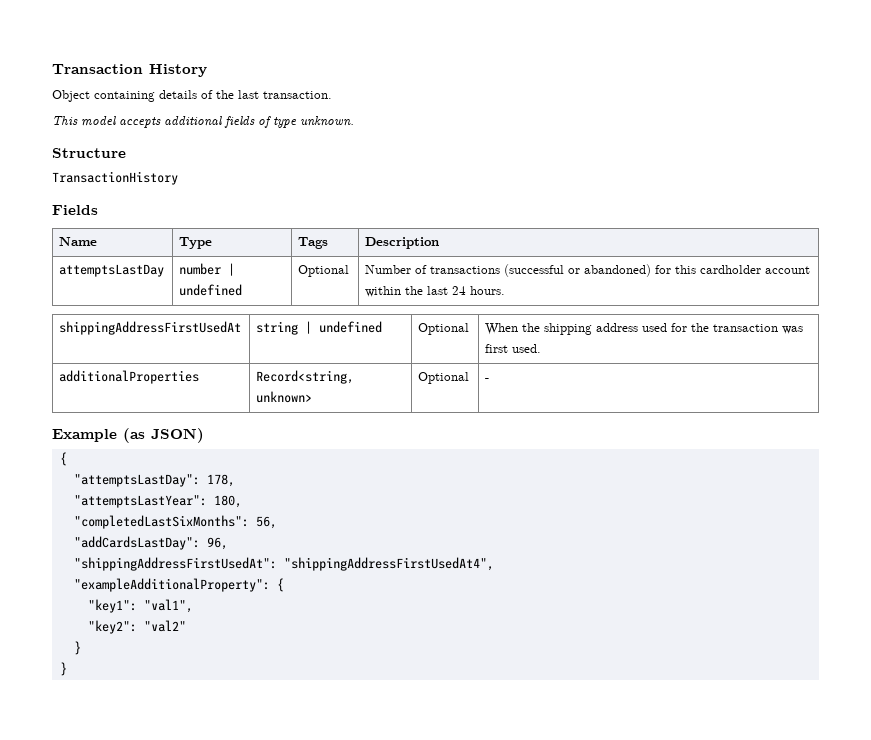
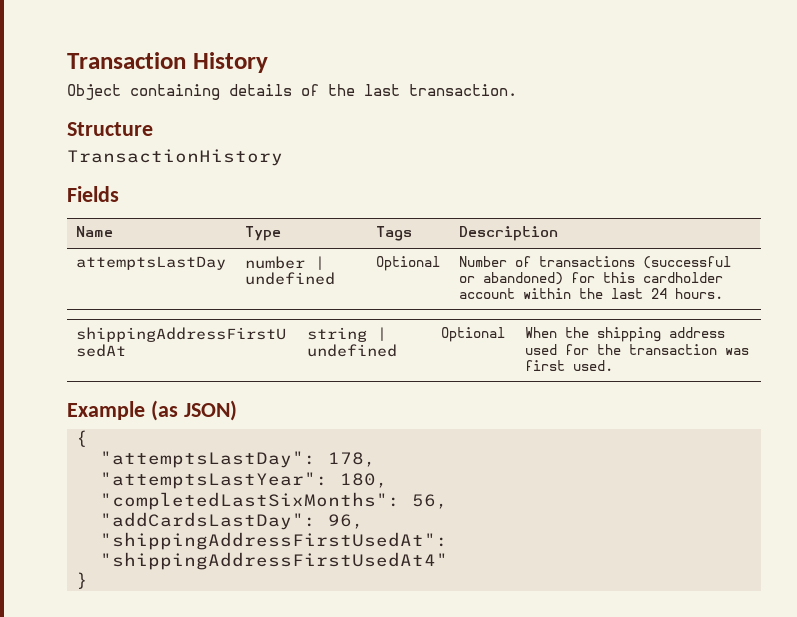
- This model accepts additional fields of type unknown.
- additionalProperties | Record<string, unknown> | Optional | -
- "shippingAddressFirstUsedAt": "shippingAddressFirstUsedAt4",
- "exampleAdditionalProperty": {
- "key1": "val1",
- "key2": "val2"
- }
+ "shippingAddressFirstUsedAt": "shippingAddressFirstUsedAt4"

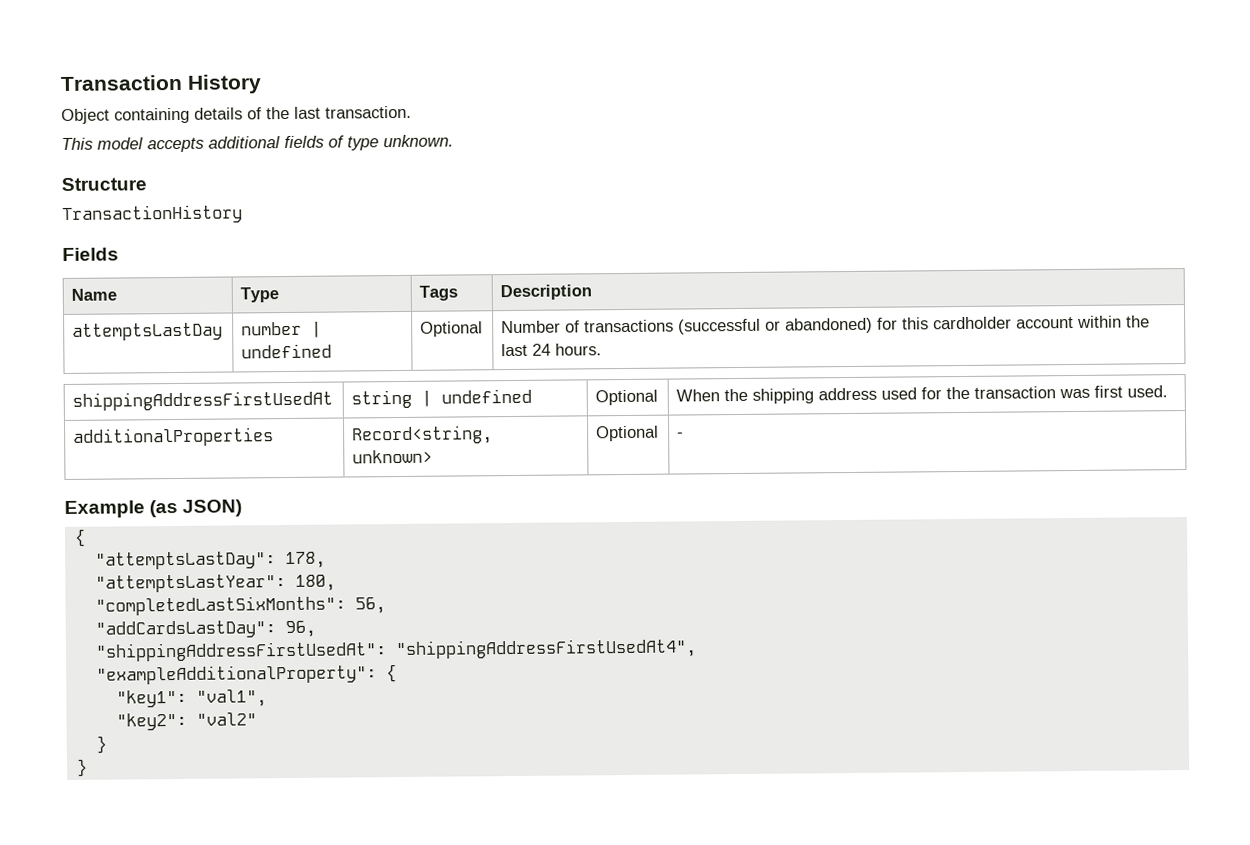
+ This model accepts additional fields of type unknown.
+ additionalProperties | Record<string, unknown> | Optional | -
- "shippingAddressFirstUsedAt": "shippingAddressFirstUsedAt4"
+ "shippingAddressFirstUsedAt": "shippingAddressFirstUsedAt4",
+ "exampleAdditionalProperty": {
+ "key1": "val1",
+ "key2": "val2"
+ }

